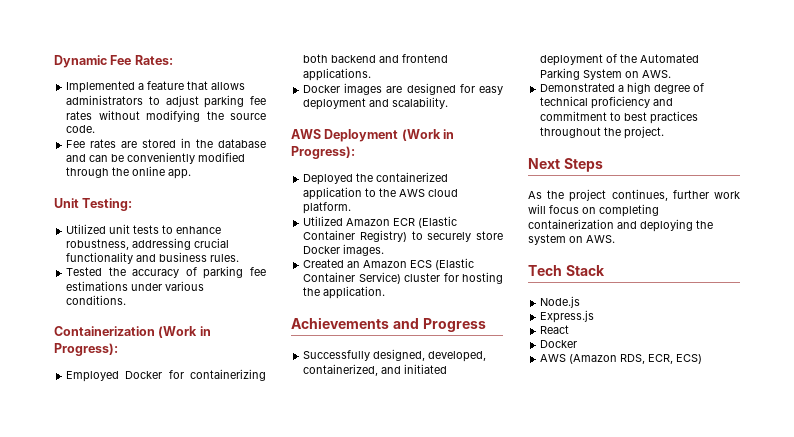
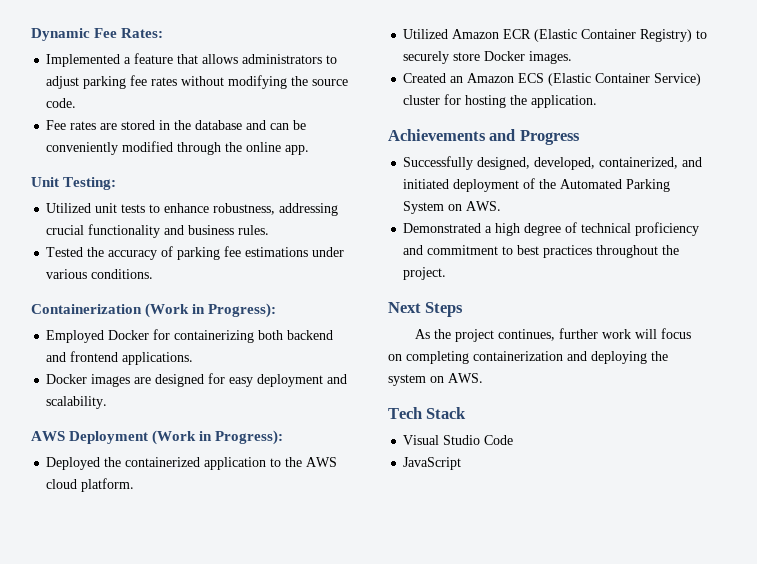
- Node.js
- Express.js
- React
- Docker
- AWS (Amazon RDS, ECR, ECS)
+ Visual Studio Code
+ JavaScript

